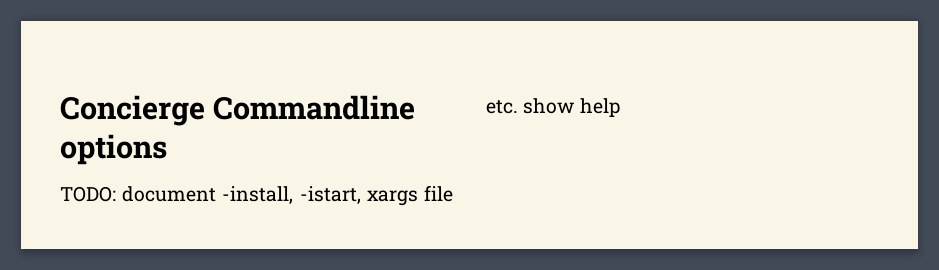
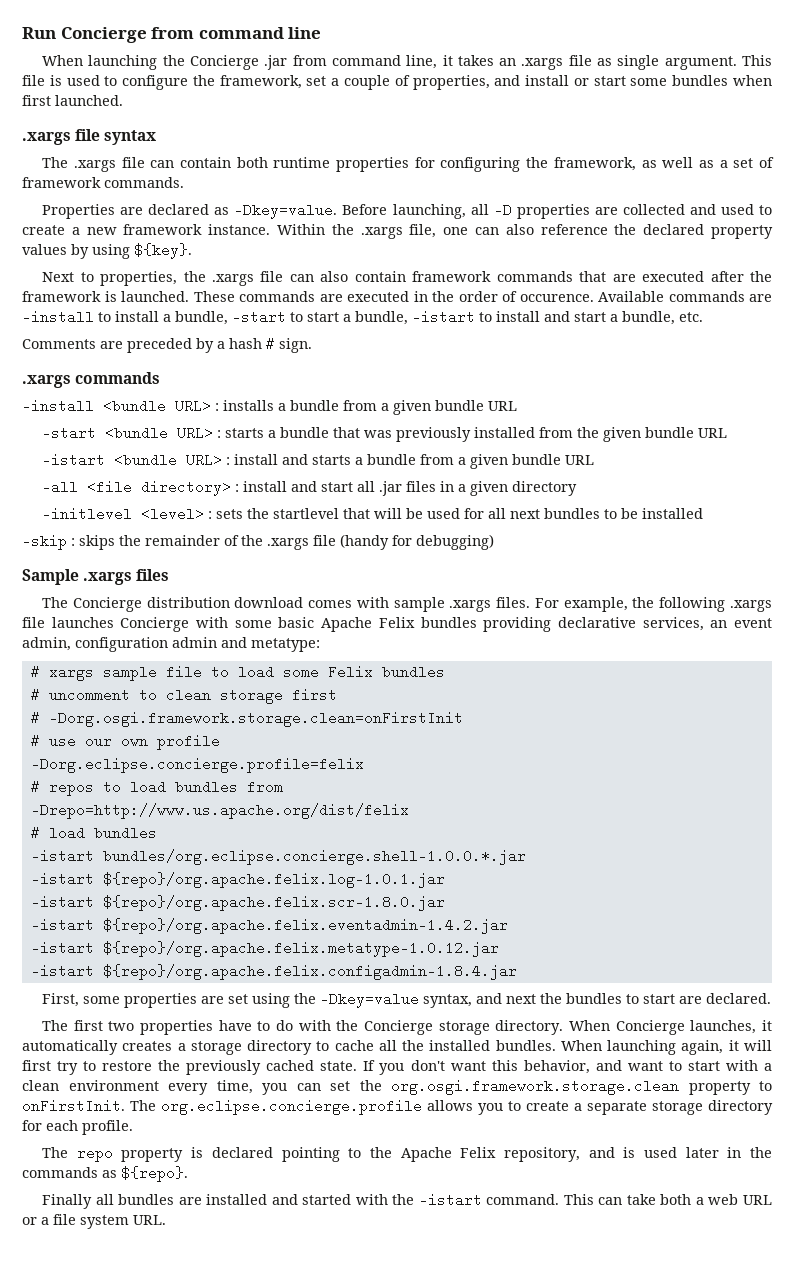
- Concierge Commandline options
- TODO: document -install, -istart, xargs file etc. show help
+ Run Concierge from command line
+ When launching the Concierge .jar from command line, it takes an .xargs file as single argument. This file is used to configure the framework, set a couple of properties, and install or start some bundles when first launched.
+ .xargs file syntax
+ The .xargs file can contain both runtime properties for configuring the framework, as well as a set of framework commands.
+ Properties are declared as -Dkey=value. Before launching, all -D properties are collected and used to create a new framework instance. Within the .xargs file, one can also reference the declared property values by using ${key}.
+ Next to properties, the .xargs file can also contain framework commands that are executed after the framework is launched. These commands are executed in the order of occurence. Available commands are -install to install a bundle, -start to start a bundle, -istart to install and start a bundle, etc.
+ Comments are preceded by a hash # sign.
+ .xargs commands
+ -install <bundle URL> : installs a bundle from a given bundle URL
+ -start <bundle URL> : starts a bundle that was previously installed from the given bundle URL
+ -istart <bundle URL> : install and starts a bundle from a given bundle URL
+ -all <file directory> : install and start all .jar files in a given directory
+ -initlevel <level> : sets the startlevel that will be used for all next bundles to be installed
+ -skip : skips the remainder of the .xargs file (handy for debugging)
+ Sample .xargs files
+ The Concierge distribution download comes with sample .xargs files. For example, the following .xargs file launches Concierge with some basic Apache Felix bundles providing declarative services, an event admin, configuration admin and metatype:
+ # xargs sample file to load some Felix bundles
+ # uncomment to clean storage first
+ # -Dorg.osgi.framework.storage.clean=onFirstInit
+ # use our own profile
+ -Dorg.eclipse.concierge.profile=felix
+ # repos to load bundles from
+ -Drepo=http://www.us.apache.org/dist/felix
+ # load bundles
+ -istart bundles/org.eclipse.concierge.shell-1.0.0.*.jar
+ -istart ${repo}/org.apache.felix.log-1.0.1.jar
+ -istart ${repo}/org.apache.felix.scr-1.8.0.jar
+ -istart ${repo}/org.apache.felix.eventadmin-1.4.2.jar
+ -istart ${repo}/org.apache.felix.metatype-1.0.12.jar
+ -istart ${repo}/org.apache.felix.configadmin-1.8.4.jar
+ First, some properties are set using the -Dkey=value syntax, and next the bundles to start are declared.
+ The first two properties have to do with the Concierge storage directory. When Concierge launches, it automatically creates a storage directory to cache all the installed bundles. When launching again, it will first try to restore the previously cached state. If you don't want this behavior, and want to start with a clean environment every time, you can set the org.osgi.framework.storage.clean property to onFirstInit. The org.eclipse.concierge.profile allows you to create a separate storage directory for each profile.
+ The repo property is declared pointing to the Apache Felix repository, and is used later in the commands as ${repo}.
+ Finally all bundles are installed and started with the -istart command. This can take both a web URL or a file system URL.

